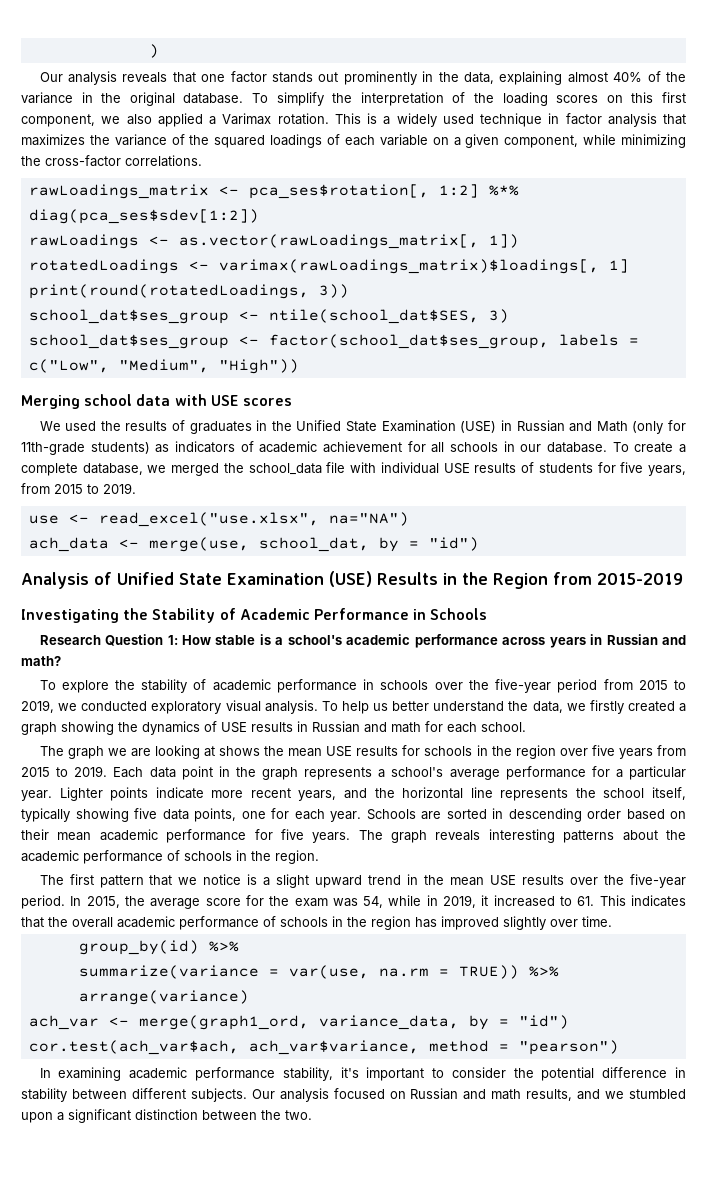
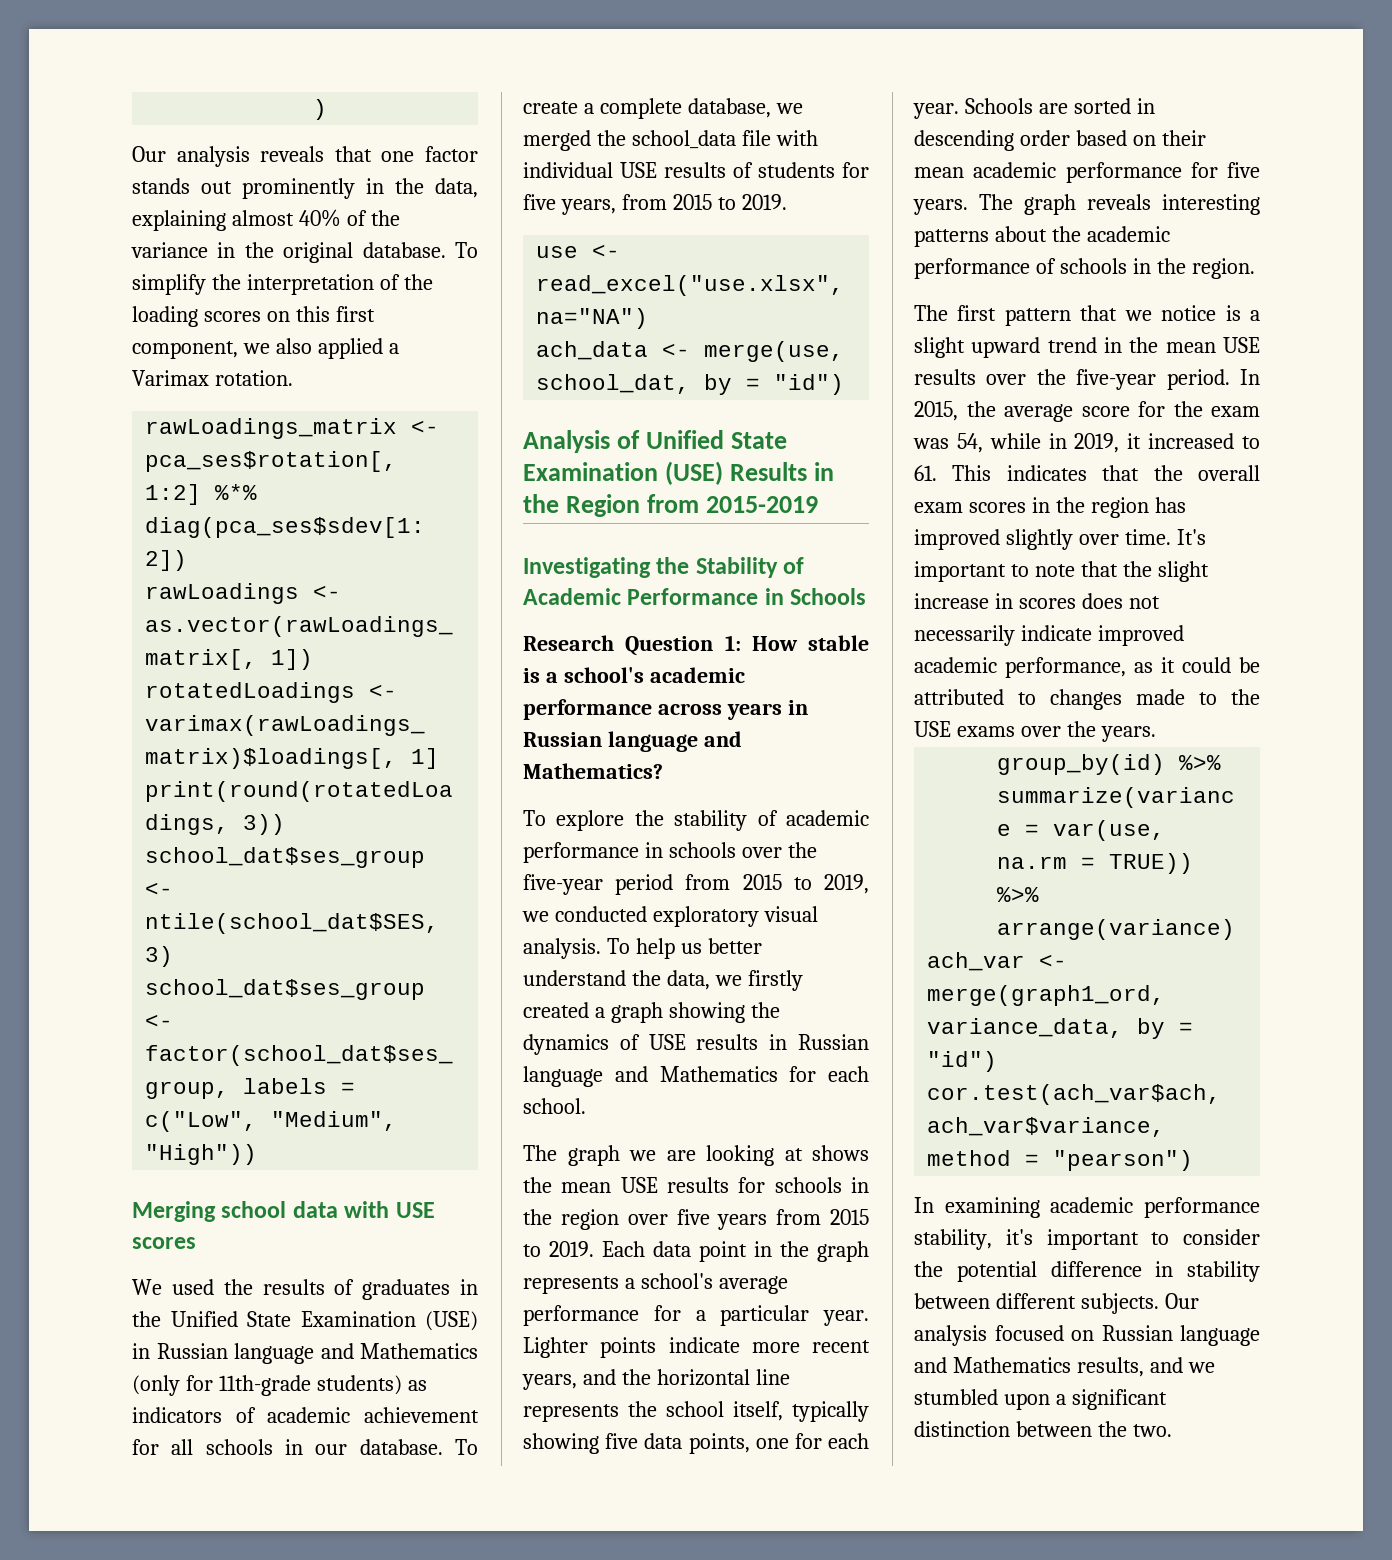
- This is a widely used technique in factor analysis that maximizes the variance of the squared loadings of each variable on a given component, while minimizing the cross-factor correlations.
- We used the results of graduates in the Unified State Examination (USE) in Russian and Math (only for 11th-grade students) as indicators of academic achievement for all schools in our database.
+ We used the results of graduates in the Unified State Examination (USE) in Russian language and Mathematics (only for 11th-grade students) as indicators of academic achievement for all schools in our database.
- Research Question 1: How stable is a school's academic performance across years in Russian and math?
+ Research Question 1: How stable is a school's academic performance across years in Russian language and Mathematics?
- To help us better understand the data, we firstly created a graph showing the dynamics of USE results in Russian and math for each school.
+ To help us better understand the data, we firstly created a graph showing the dynamics of USE results in Russian language and Mathematics for each school.
- In 2015, the average score for the exam was 54, while in 2019, it increased to 61. This indicates that the overall academic performance of schools in the region has improved slightly over time.
+ In 2015, the average score for the exam was 54, while in 2019, it increased to 61. This indicates that the overall exam scores in the region has improved slightly over time. It's important to note that the slight increase in scores does not necessarily indicate improved academic performance, as it could be attributed to changes made to the USE exams over the years.
- Our analysis focused on Russian and math results, and we stumbled upon a significant distinction between the two.
+ Our analysis focused on Russian language and Mathematics results, and we stumbled upon a significant distinction between the two.

